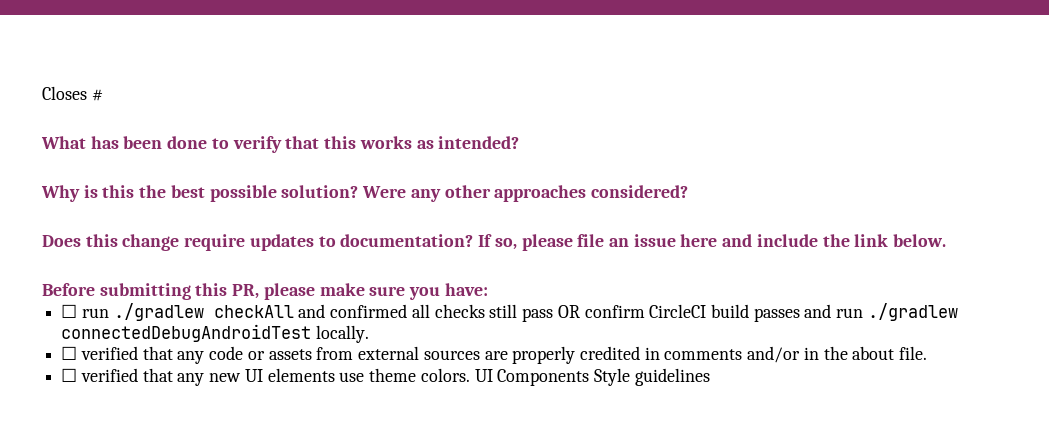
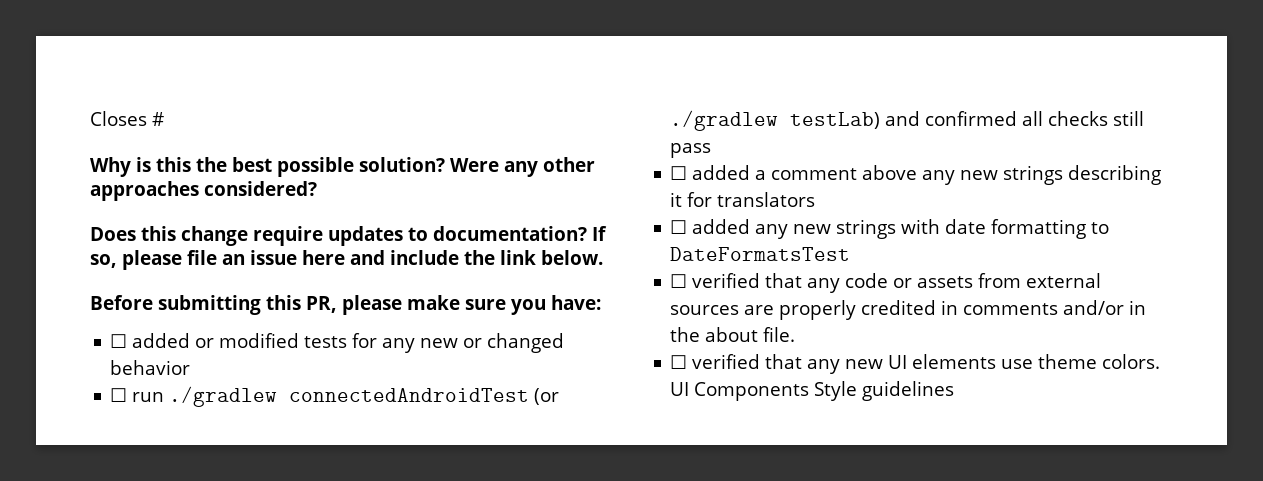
- What has been done to verify that this works as intended?
+ ☐ added or modified tests for any new or changed behavior
- ☐ run ./gradlew checkAll and confirmed all checks still pass OR confirm CircleCI build passes and run ./gradlew connectedDebugAndroidTest locally.
+ ☐ run ./gradlew connectedAndroidTest (or ./gradlew testLab) and confirmed all checks still pass
+ ☐ added a comment above any new strings describing it for translators
+ ☐ added any new strings with date formatting to DateFormatsTest

